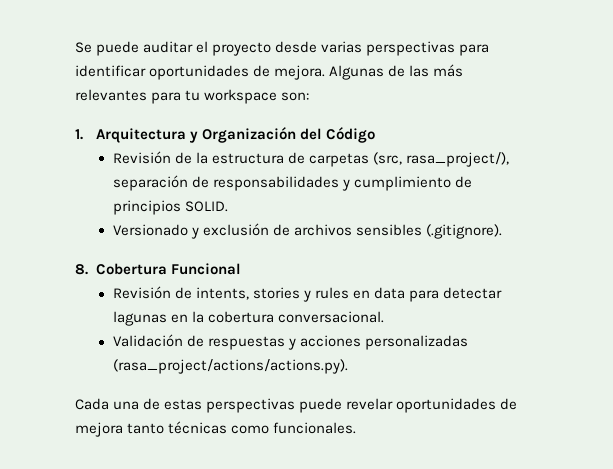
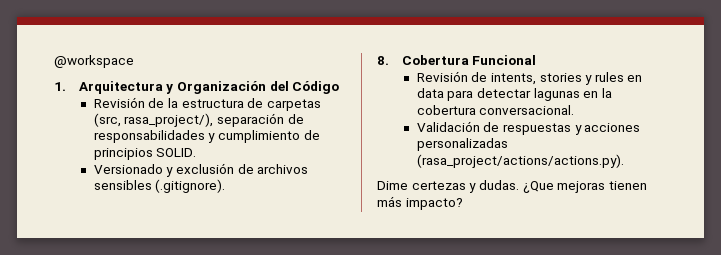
- Se puede auditar el proyecto desde varias perspectivas para identificar oportunidades de mejora. Algunas de las más relevantes para tu workspace son:
+ @workspace
- Cada una de estas perspectivas puede revelar oportunidades de mejora tanto técnicas como funcionales.
+ Dime certezas y dudas. ¿Que mejoras tienen más impacto?

